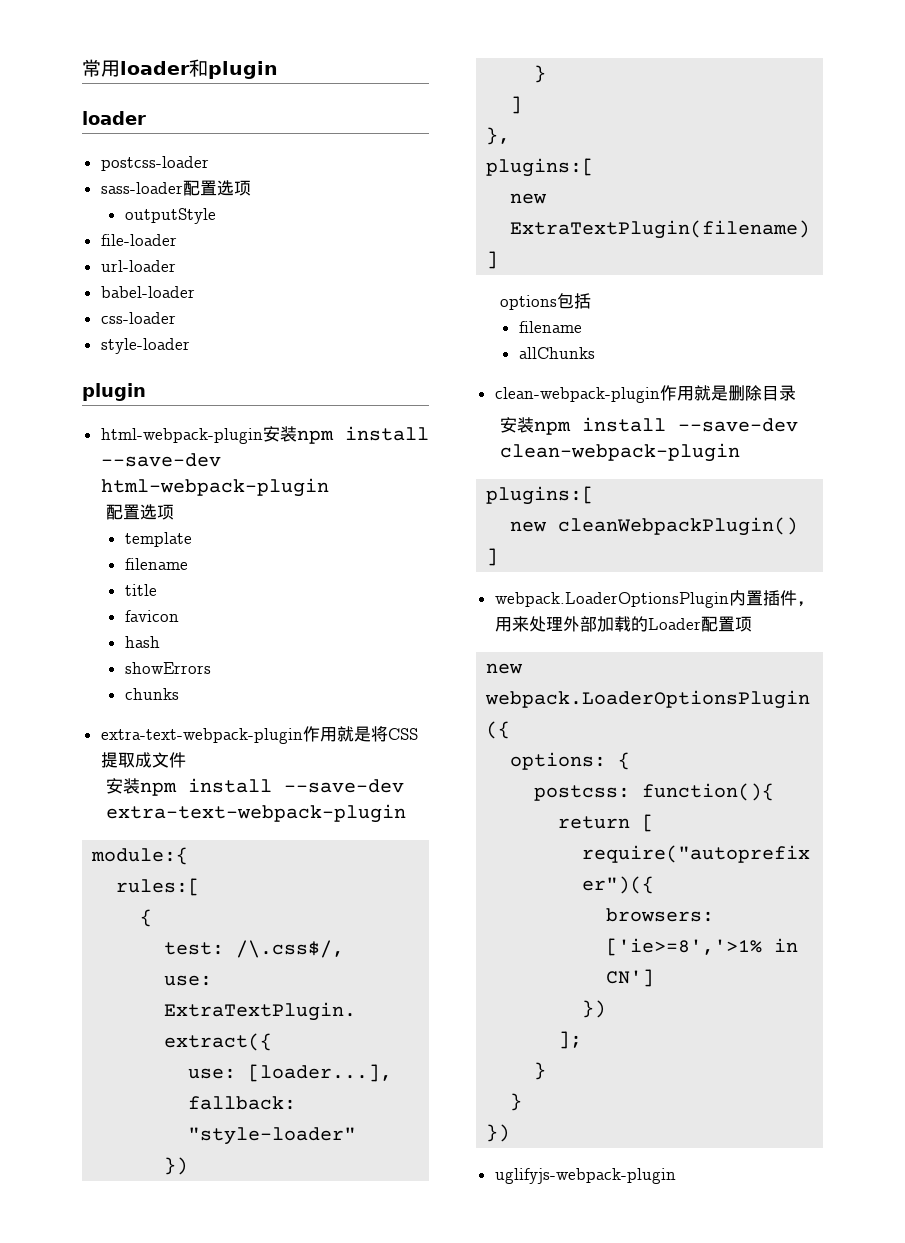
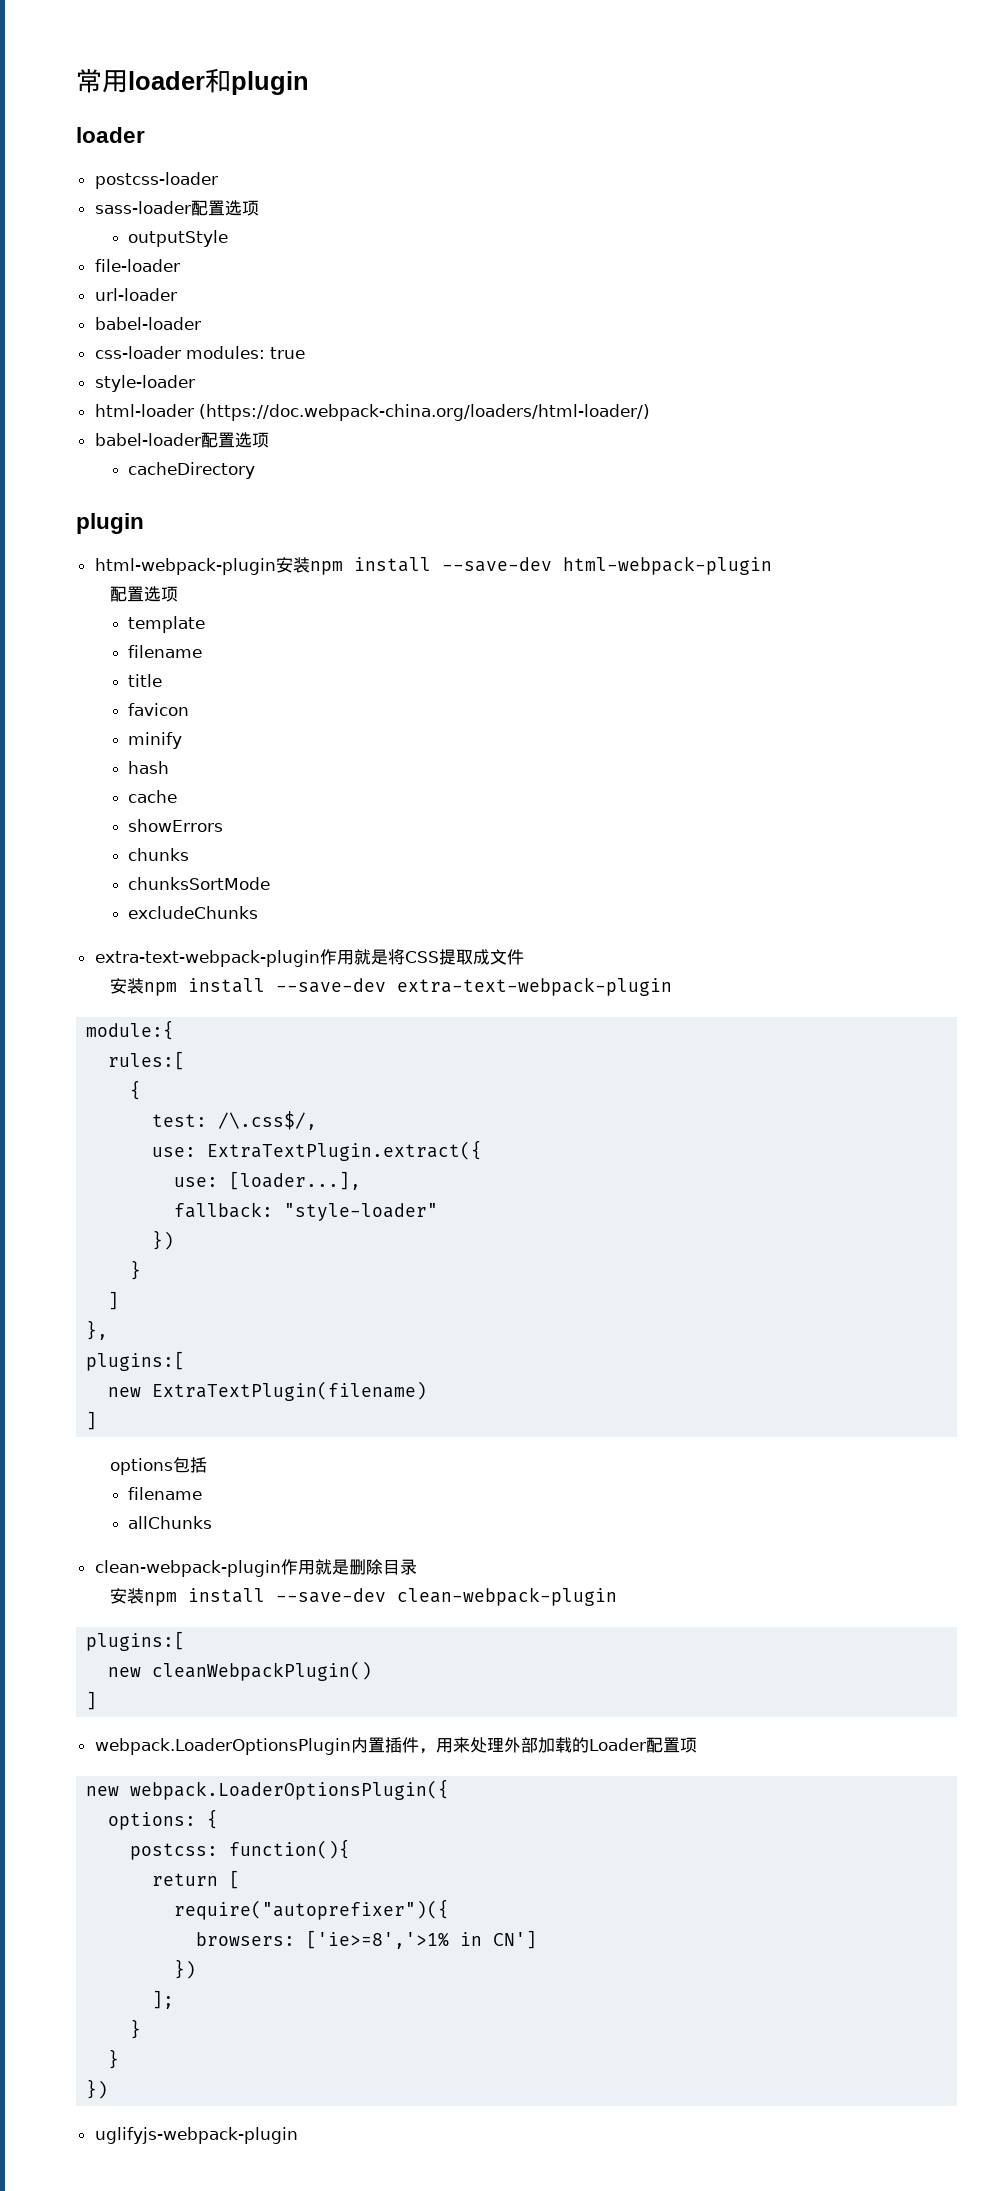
- css-loader
+ css-loader modules: true
+ html-loader (https://doc.webpack-china.org/loaders/html-loader/)
+ babel-loader配置选项
+ cacheDirectory
+ minify
+ cache
+ chunksSortMode
+ excludeChunks

